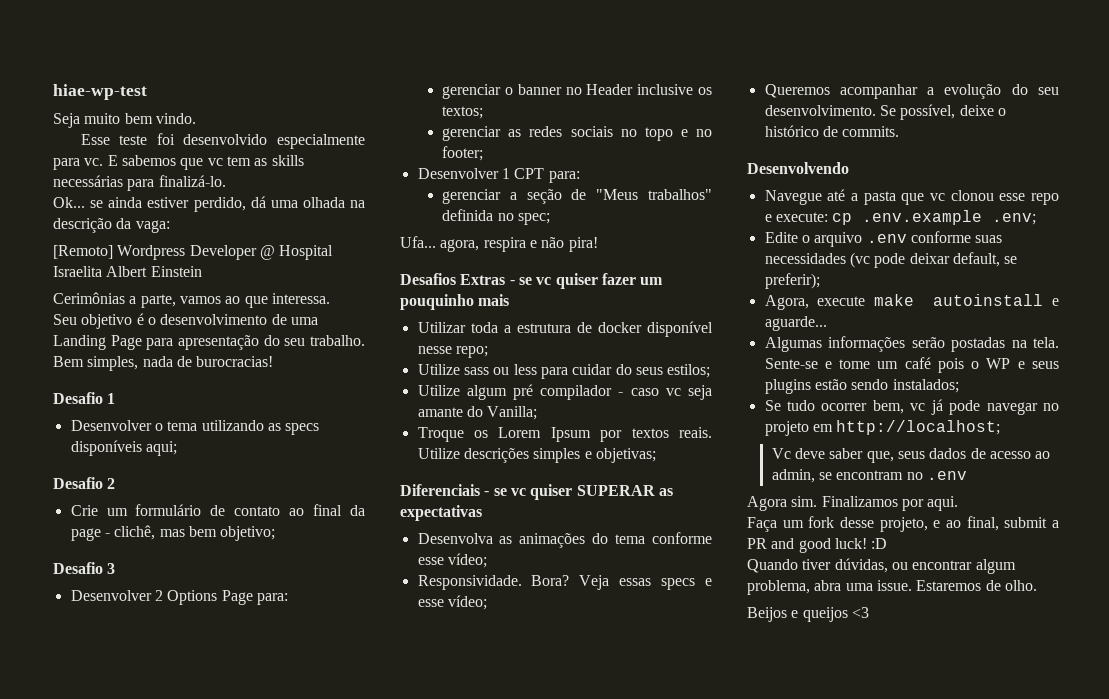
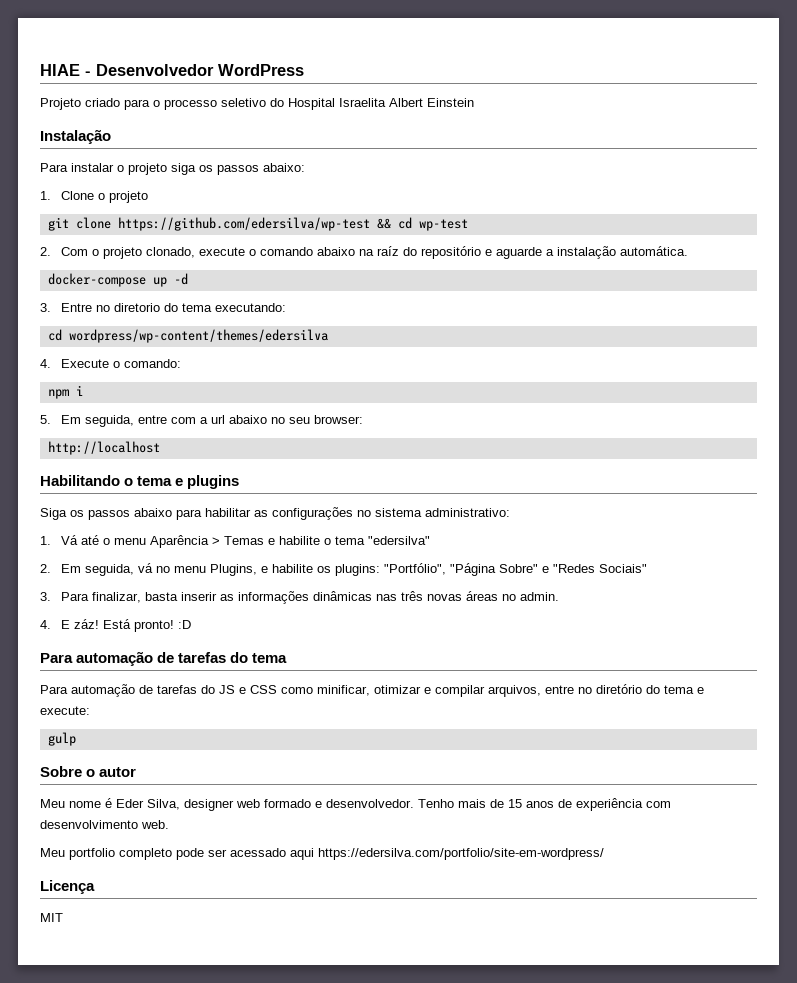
- hiae-wp-test
- Seja muito bem vindo.
- Esse teste foi desenvolvido especialmente para vc. E sabemos que vc tem as skills necessárias para finalizá-lo.
- Ok... se ainda estiver perdido, dá uma olhada na descrição da vaga:
- [Remoto] Wordpress Developer @ Hospital Israelita Albert Einstein
- Cerimônias a parte, vamos ao que interessa.
- Seu objetivo é o desenvolvimento de uma Landing Page para apresentação do seu trabalho. Bem simples, nada de burocracias!
- Desafio 1
- Desenvolver o tema utilizando as specs disponíveis aqui;
- Desafio 2
- Crie um formulário de contato ao final da page - clichê, mas bem objetivo;
- Desafio 3
- Desenvolver 2 Options Page para:
- gerenciar o banner no Header inclusive os textos;
- gerenciar as redes sociais no topo e no footer;
- Desenvolver 1 CPT para:
- gerenciar a seção de "Meus trabalhos" definida no spec;
- Ufa... agora, respira e não pira!
- Desafios Extras - se vc quiser fazer um pouquinho mais
- Utilizar toda a estrutura de docker disponível nesse repo;
- Utilize sass ou less para cuidar do seus estilos;
- Utilize algum pré compilador - caso vc seja amante do Vanilla;
- Troque os Lorem Ipsum por textos reais. Utilize descrições simples e objetivas;
- Diferenciais - se vc quiser SUPERAR as expectativas
- Desenvolva as animações do tema conforme esse vídeo;
- Responsividade. Bora? Veja essas specs e esse vídeo;
- Queremos acompanhar a evolução do seu desenvolvimento. Se possível, deixe o histórico de commits.
- Desenvolvendo
- Navegue até a pasta que vc clonou esse repo e execute: cp .env.example .env;
- Edite o arquivo .env conforme suas necessidades (vc pode deixar default, se preferir);
- Agora, execute make autoinstall e aguarde...
- Algumas informações serão postadas na tela. Sente-se e tome um café pois o WP e seus plugins estão sendo instalados;
- Se tudo ocorrer bem, vc já pode navegar no projeto em http://localhost;
- Vc deve saber que, seus dados de acesso ao admin, se encontram no .env
- Agora sim. Finalizamos por aqui.
- Faça um fork desse projeto, e ao final, submit a PR and good luck! :D
- Quando tiver dúvidas, ou encontrar algum problema, abra uma issue. Estaremos de olho.
- Beijos e queijos <3
+ HIAE - Desenvolvedor WordPress
+ Projeto criado para o processo seletivo do Hospital Israelita Albert Einstein
+ Instalação
+ Para instalar o projeto siga os passos abaixo:
+ 1. Clone o projeto
+ git clone https://github.com/edersilva/wp-test && cd wp-test
+ 2. Com o projeto clonado, execute o comando abaixo na raíz do repositório e aguarde a instalação automática.
+ docker-compose up -d
+ 3. Entre no diretorio do tema executando:
+ cd wordpress/wp-content/themes/edersilva
+ 4. Execute o comando:
+ npm i
+ 5. Em seguida, entre com a url abaixo no seu browser:
+ http://localhost
+ Habilitando o tema e plugins
+ Siga os passos abaixo para habilitar as configurações no sistema administrativo:
+ 1. Vá até o menu Aparência > Temas e habilite o tema "edersilva"
+ 2. Em seguida, vá no menu Plugins, e habilite os plugins: "Portfólio", "Página Sobre" e "Redes Sociais"
+ 3. Para finalizar, basta inserir as informações dinâmicas nas três novas áreas no admin.
+ 4. E záz! Está pronto! :D
+ Para automação de tarefas do tema
+ Para automação de tarefas do JS e CSS como minificar, otimizar e compilar arquivos, entre no diretório do tema e execute:
+ gulp
+ Sobre o autor
+ Meu nome é Eder Silva, designer web formado e desenvolvedor. Tenho mais de 15 anos de experiência com desenvolvimento web.
+ Meu portfolio completo pode ser acessado aqui https://edersilva.com/portfolio/site-em-wordpress/
+ Licença
+ MIT

